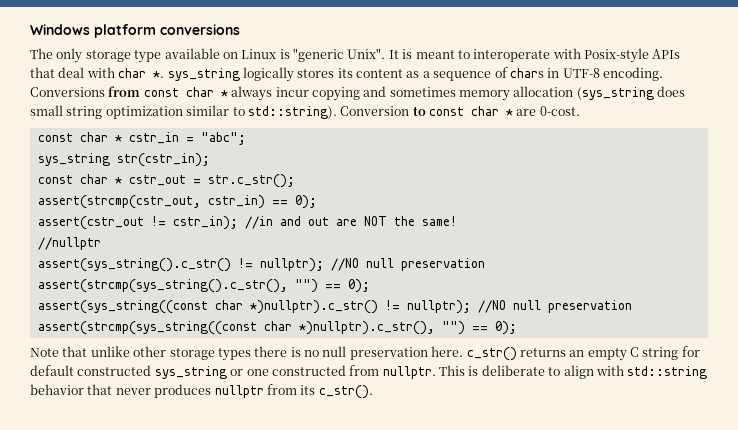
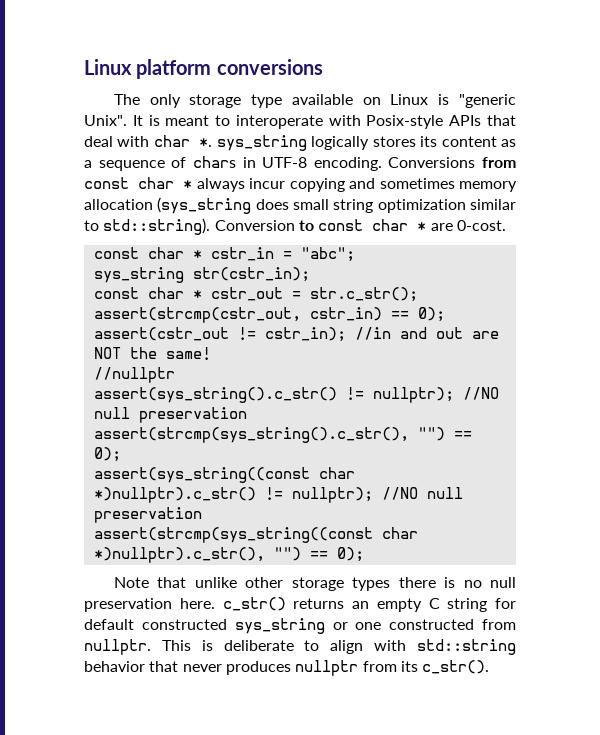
- Windows platform conversions
+ Linux platform conversions

